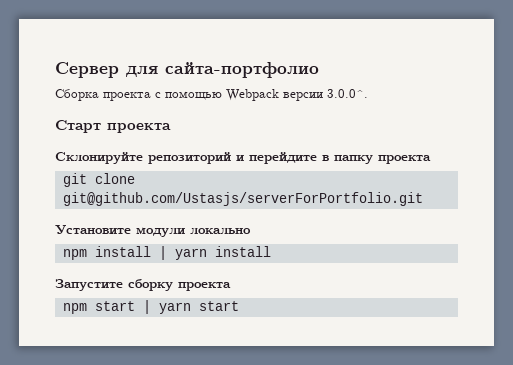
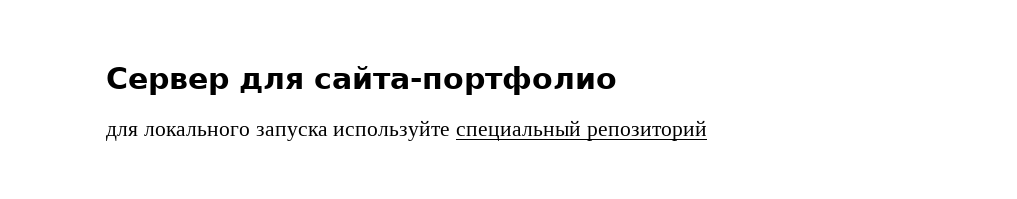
- Сборка проекта с помощью Webpack версии 3.0.0^.
- Старт проекта
- Склонируйте репозиторий и перейдите в папку проекта
- git clone git@github.com/Ustasjs/serverForPortfolio.git
- Установите модули локально
- npm install | yarn install
- Запустите сборку проекта
- npm start | yarn start
+ для локального запуска используйте специальный репозиторий

